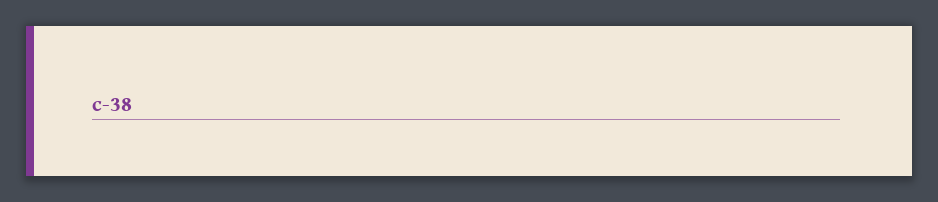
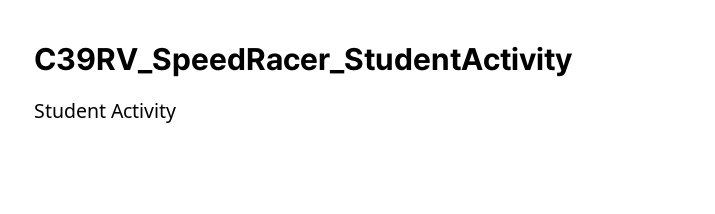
- c-38
+ C39RV_SpeedRacer_StudentActivity
+ Student Activity

